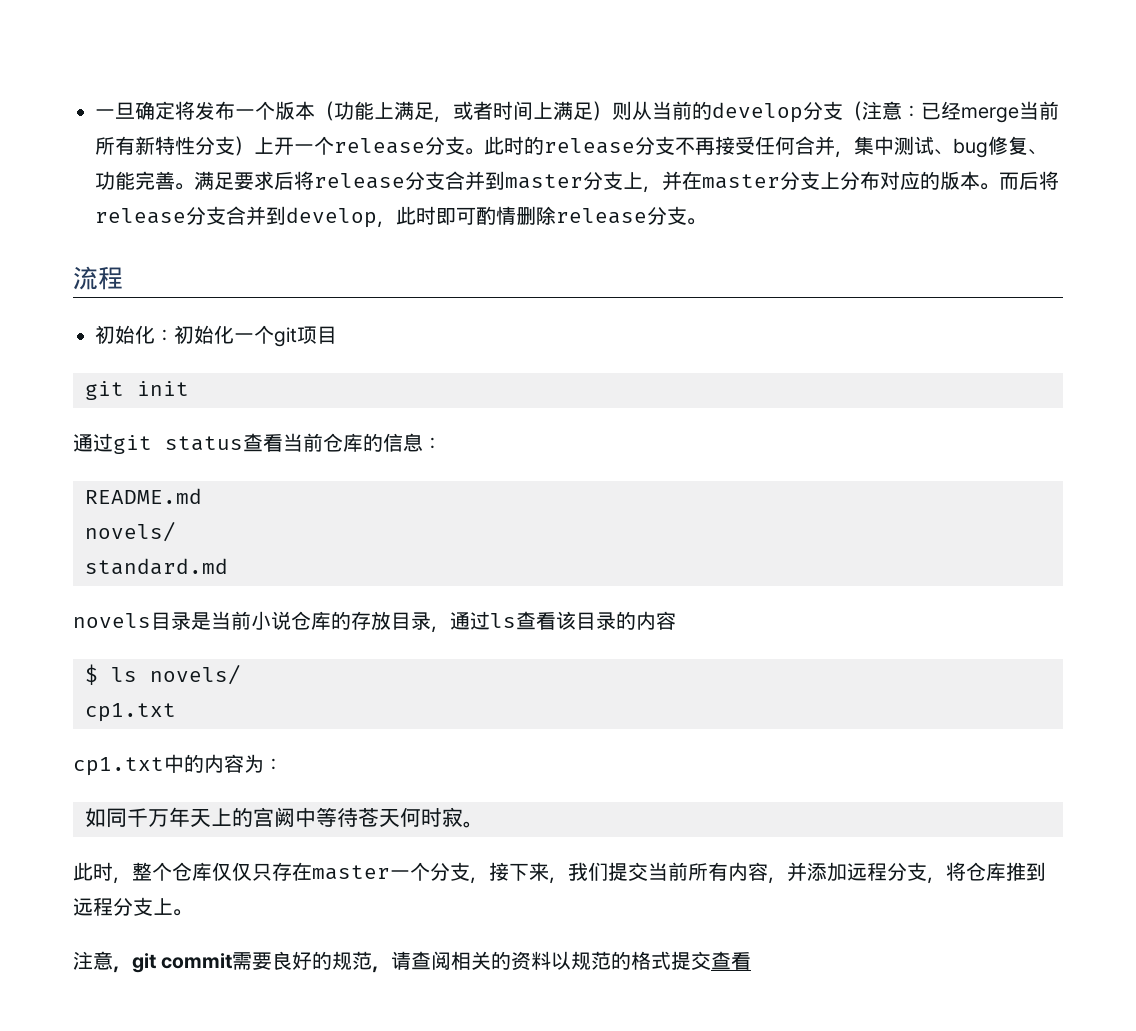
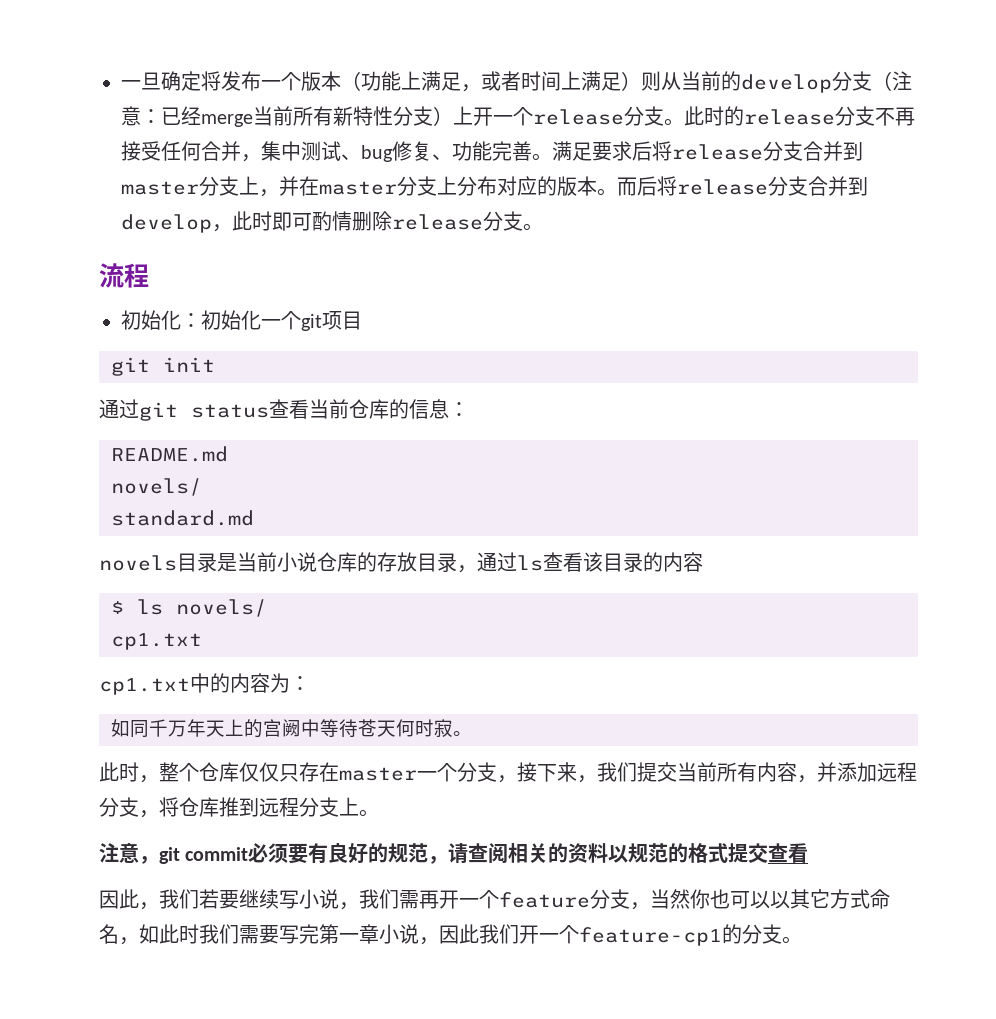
- 注意，git commit需要良好的规范，请查阅相关的资料以规范的格式提交查看
+ 注意，git commit必须要有良好的规范，请查阅相关的资料以规范的格式提交查看
+ 因此，我们若要继续写小说，我们需再开一个feature分支，当然你也可以以其它方式命名，如此时我们需要写完第一章小说，因此我们开一个feature-cp1的分支。

